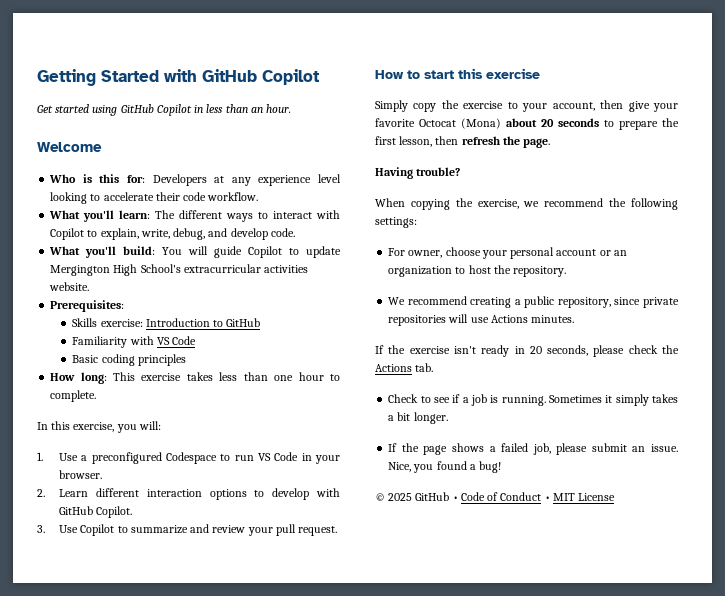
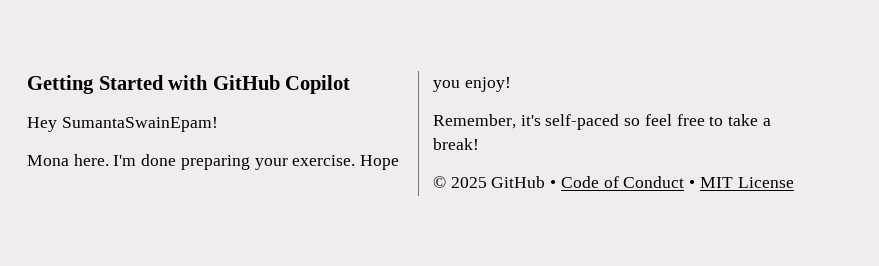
- Get started using GitHub Copilot in less than an hour.
- Welcome
- Who is this for: Developers at any experience level looking to accelerate their code workflow.
- What you'll learn: The different ways to interact with Copilot to explain, write, debug, and develop code.
- What you'll build: You will guide Copilot to update Mergington High School's extracurricular activities website.
- Prerequisites:
- Skills exercise: Introduction to GitHub
- Familiarity with VS Code
- Basic coding principles
- How long: This exercise takes less than one hour to complete.
- In this exercise, you will:
- 1. Use a preconfigured Codespace to run VS Code in your browser.
- 2. Learn different interaction options to develop with GitHub Copilot.
- 3. Use Copilot to summarize and review your pull request.
- How to start this exercise
- Simply copy the exercise to your account, then give your favorite Octocat (Mona) about 20 seconds to prepare the first lesson, then refresh the page.
- Having trouble?
- When copying the exercise, we recommend the following settings:
- For owner, choose your personal account or an organization to host the repository.
- We recommend creating a public repository, since private repositories will use Actions minutes.
- If the exercise isn't ready in 20 seconds, please check the Actions tab.
- Check to see if a job is running. Sometimes it simply takes a bit longer.
- If the page shows a failed job, please submit an issue. Nice, you found a bug!
+ Hey SumantaSwainEpam!
+ Mona here. I'm done preparing your exercise. Hope you enjoy!
+ Remember, it's self-paced so feel free to take a break!

